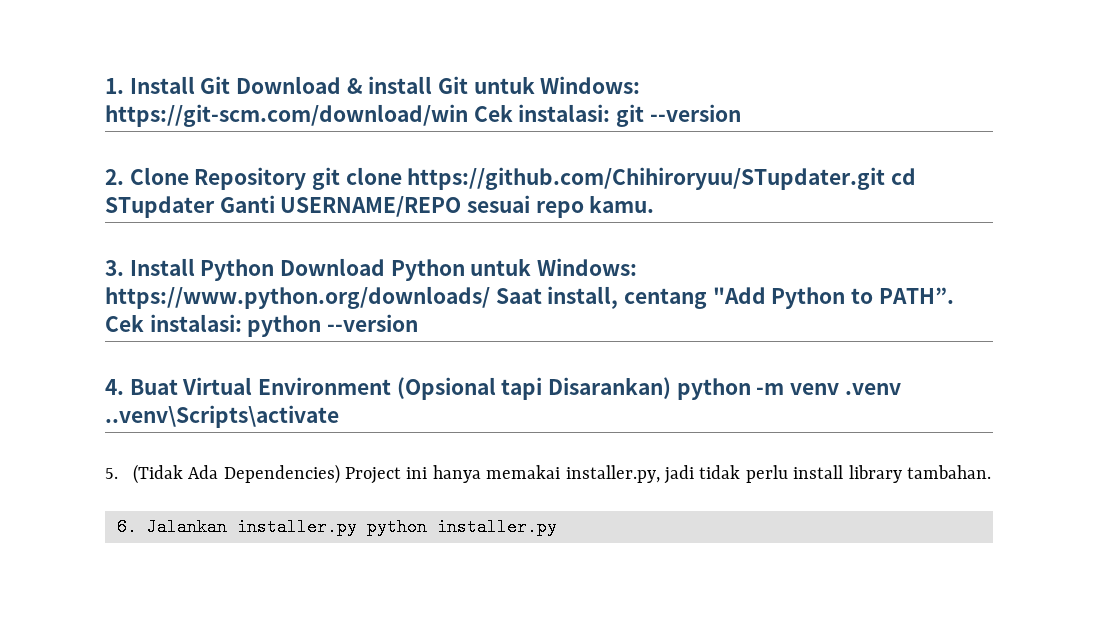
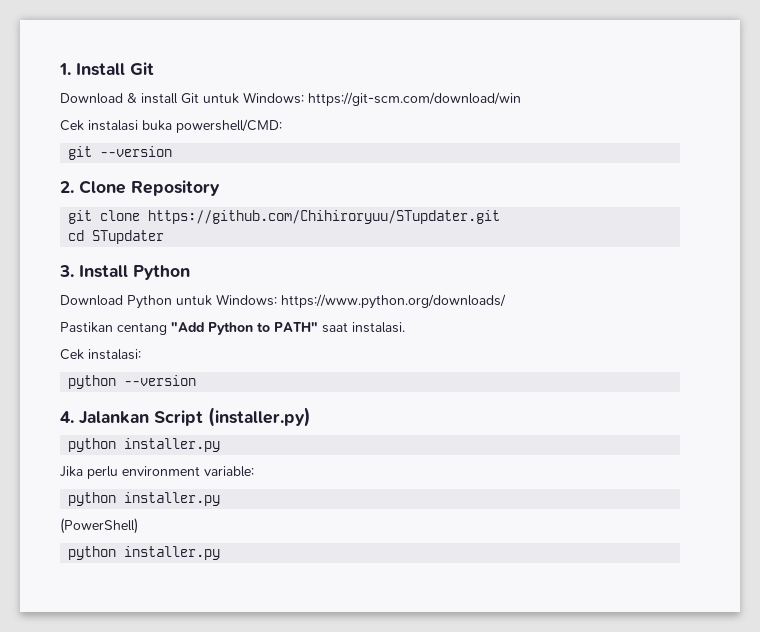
- 1. Install Git Download & install Git untuk Windows: https://git-scm.com/download/win Cek instalasi: git --version
+ 1. Install Git
+ Download & install Git untuk Windows: https://git-scm.com/download/win
+ Cek instalasi buka powershell/CMD:
+ git --version
- 2. Clone Repository git clone https://github.com/Chihiroryuu/STupdater.git cd STupdater Ganti USERNAME/REPO sesuai repo kamu.
+ 2. Clone Repository
+ git clone https://github.com/Chihiroryuu/STupdater.git
+ cd STupdater
- 3. Install Python Download Python untuk Windows: https://www.python.org/downloads/ Saat install, centang "Add Python to PATH”. Cek instalasi: python --version
+ 3. Install Python
+ Download Python untuk Windows: https://www.python.org/downloads/
+ Pastikan centang "Add Python to PATH" saat instalasi.
+ Cek instalasi:
+ python --version
- 4. Buat Virtual Environment (Opsional tapi Disarankan) python -m venv .venv ..venv\Scripts\activate
- 5. (Tidak Ada Dependencies) Project ini hanya memakai installer.py, jadi tidak perlu install library tambahan.
- 6. Jalankan installer.py python installer.py
+ 4. Jalankan Script (installer.py)
+ python installer.py
+ Jika perlu environment variable:
+ python installer.py
+ (PowerShell)
+ python installer.py

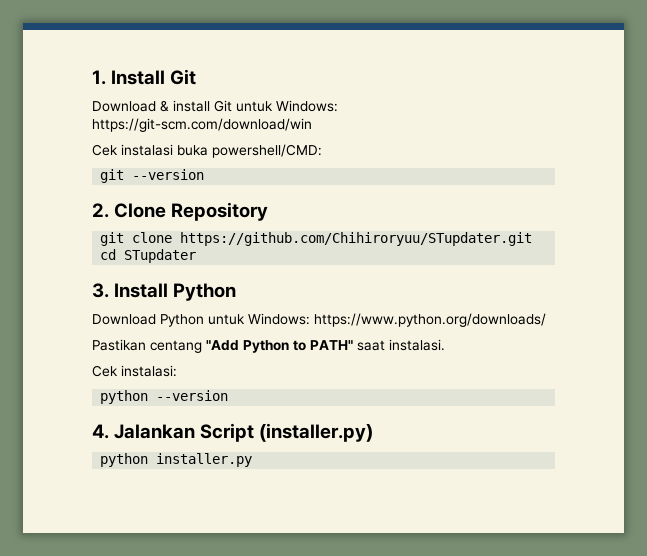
- Jika perlu environment variable:
- python installer.py
- (PowerShell)
- python installer.py

